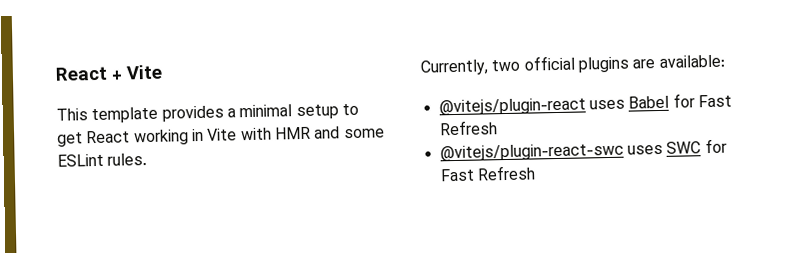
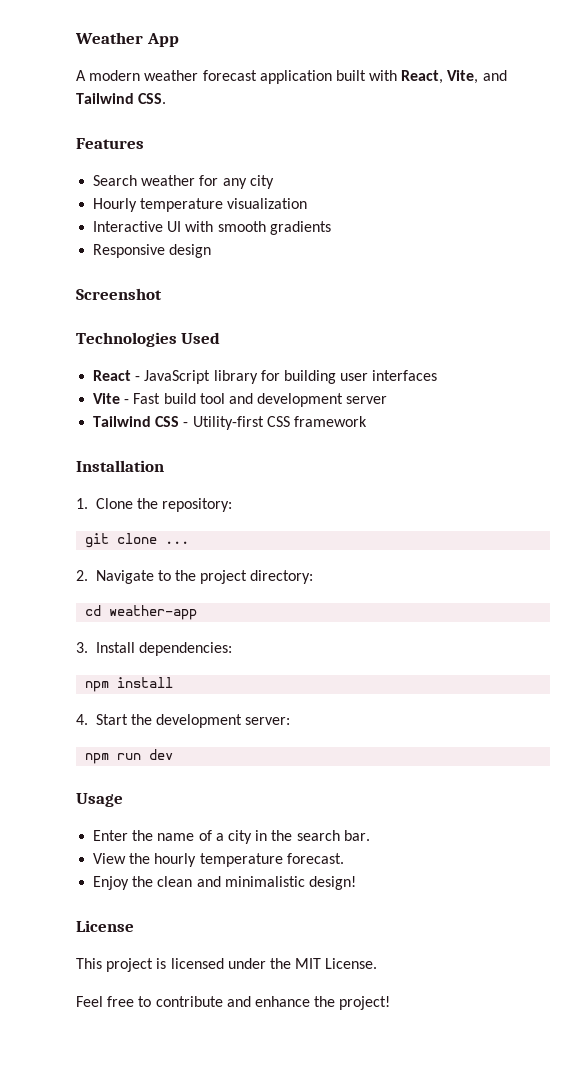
- React + Vite
- This template provides a minimal setup to get React working in Vite with HMR and some ESLint rules.
- Currently, two official plugins are available:
- @vitejs/plugin-react uses Babel for Fast Refresh
- @vitejs/plugin-react-swc uses SWC for Fast Refresh
+ Weather App
+ A modern weather forecast application built with React, Vite, and Tailwind CSS.
+ Features
+ Search weather for any city
+ Hourly temperature visualization
+ Interactive UI with smooth gradients
+ Responsive design
+ Screenshot
+ Technologies Used
+ React - JavaScript library for building user interfaces
+ Vite - Fast build tool and development server
+ Tailwind CSS - Utility-first CSS framework
+ Installation
+ 1. Clone the repository:
+ git clone ...
+ 2. Navigate to the project directory:
+ cd weather-app
+ 3. Install dependencies:
+ npm install
+ 4. Start the development server:
+ npm run dev
+ Usage
+ Enter the name of a city in the search bar.
+ View the hourly temperature forecast.
+ Enjoy the clean and minimalistic design!
+ License
+ This project is licensed under the MIT License.
+ Feel free to contribute and enhance the project!

